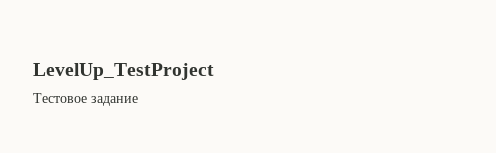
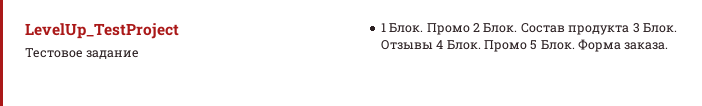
+ 1 Блок. Промо 2 Блок. Состав продукта 3 Блок. Отзывы 4 Блок. Промо 5 Блок. Форма заказа.

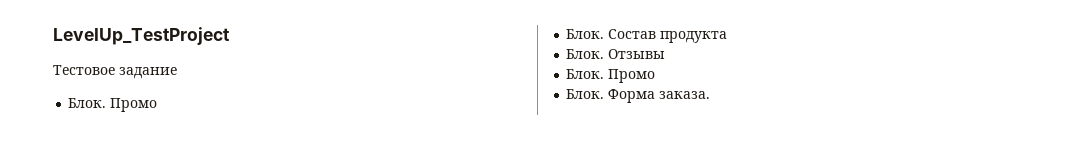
  Тестовое задание
- 1 Блок. Промо 2 Блок.
+ Блок. Промо
+ Блок.
- Состав продукта 3 Блок.
+ Состав продукта
+ Блок.
- Отзывы 4 Блок. Промо 5 Блок.
+ Отзывы
+ Блок. Промо
+ Блок.

